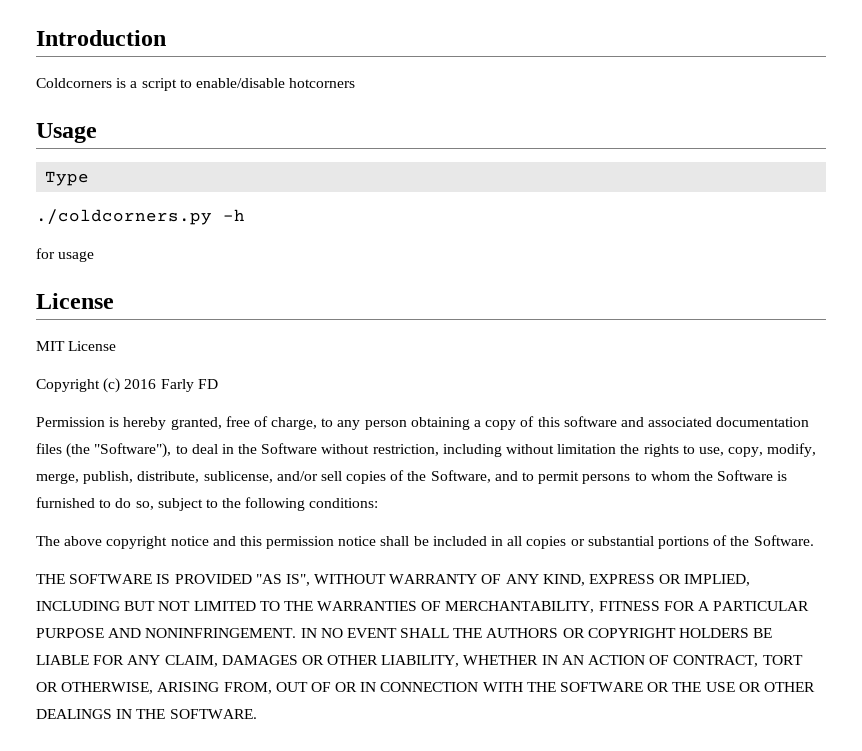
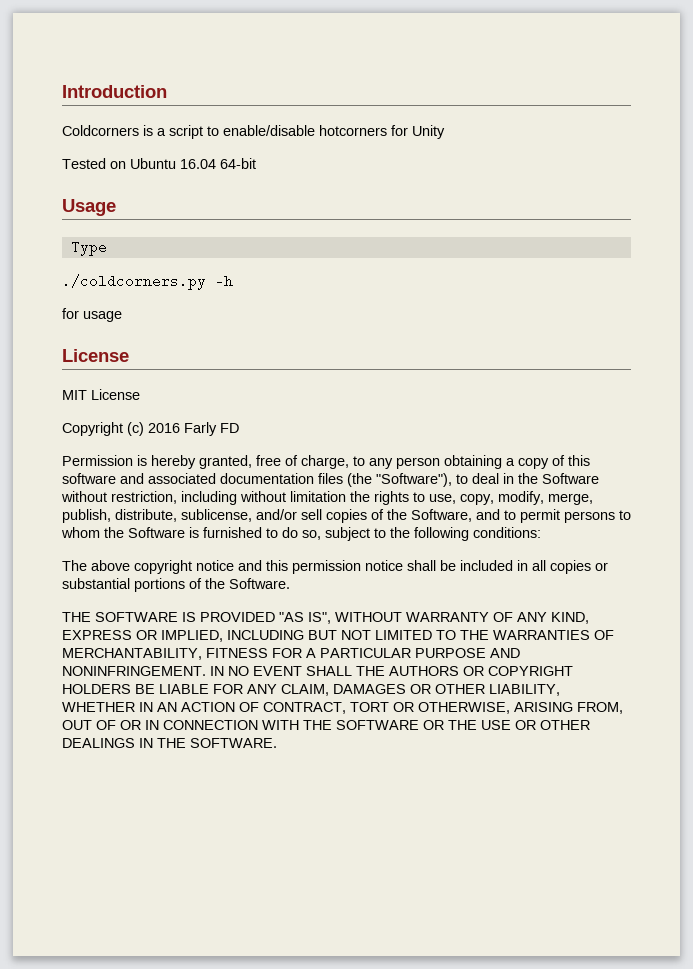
- Coldcorners is a script to enable/disable hotcorners
+ Coldcorners is a script to enable/disable hotcorners for Unity
+ Tested on Ubuntu 16.04 64-bit

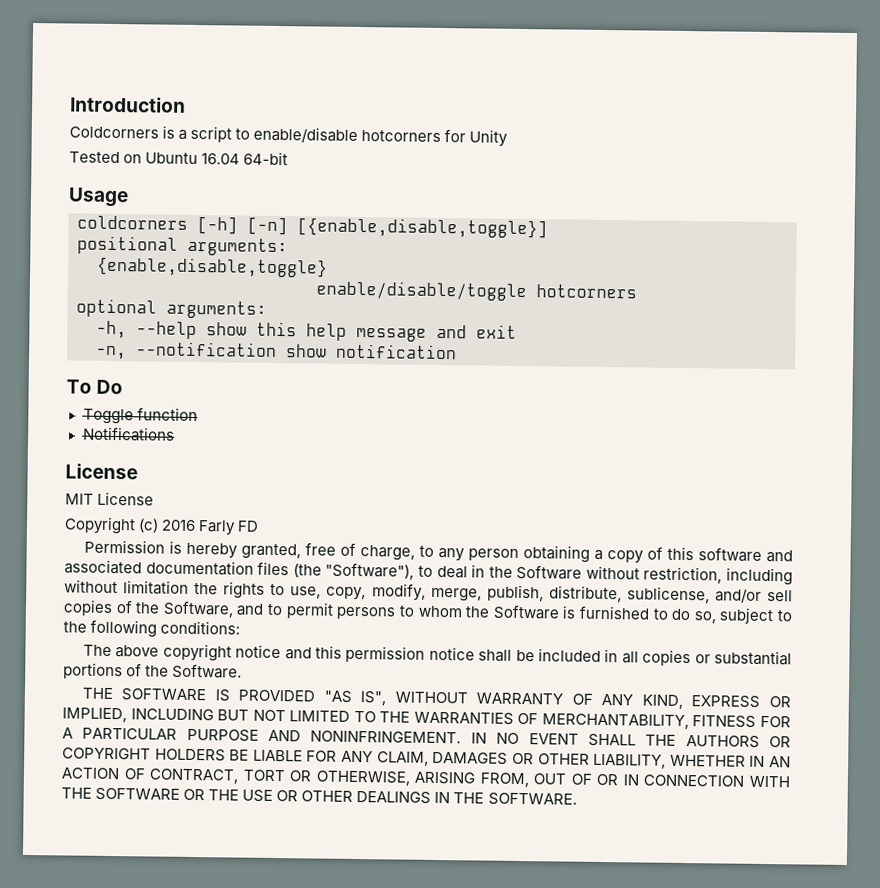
- Type
- ./coldcorners.py -h
- for usage
+ coldcorners [-h] [-n] [{enable,disable,toggle}]
+ positional arguments:
+ {enable,disable,toggle}
+ enable/disable/toggle hotcorners
+ optional arguments:
+ -h, --help show this help message and exit
+ -n, --notification show notification
+ To Do
+ Toggle function
+ Notifications

